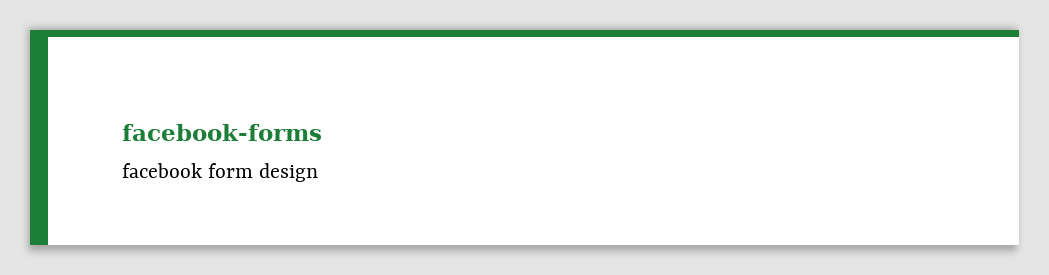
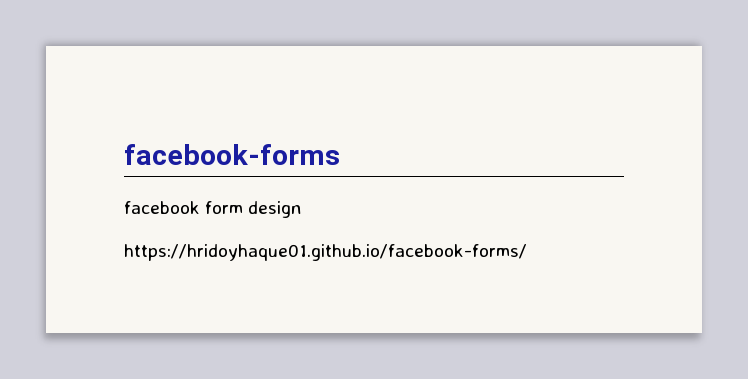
+ https://hridoyhaque01.github.io/facebook-forms/

